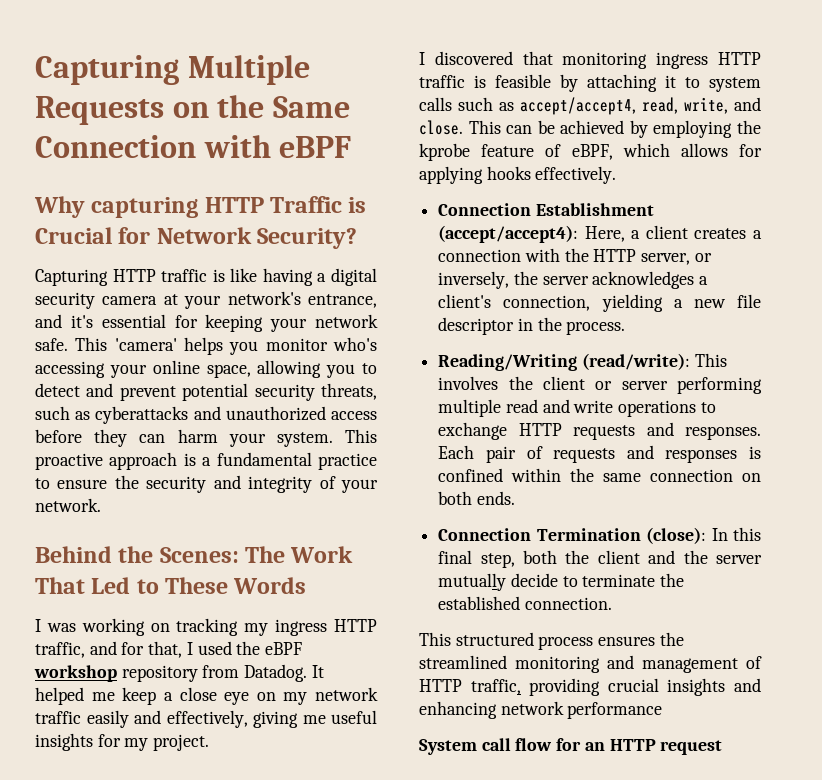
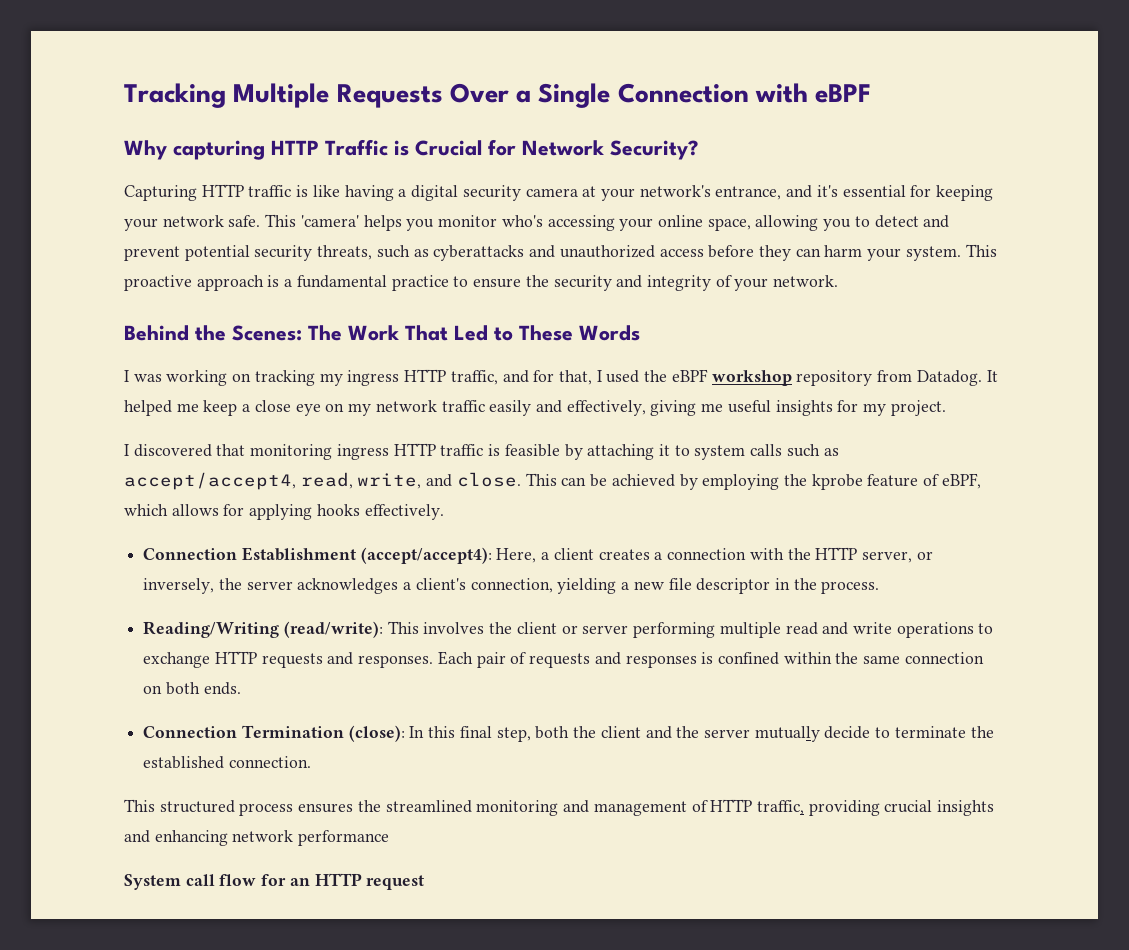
- Capturing Multiple Requests on the Same Connection with eBPF
+ Tracking Multiple Requests Over a Single Connection with eBPF

